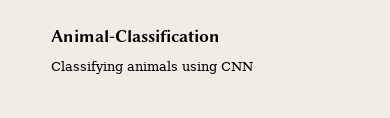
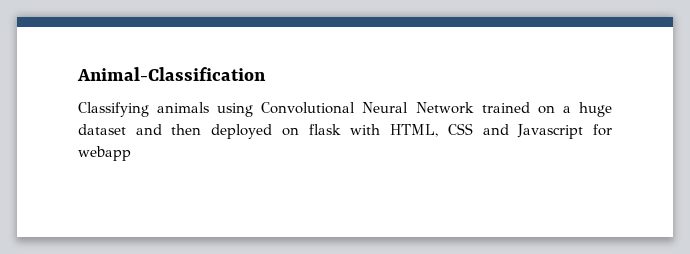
- Classifying animals using CNN
+ Classifying animals using Convolutional Neural Network trained on a huge dataset and then deployed on flask with HTML, CSS and Javascript for webapp

